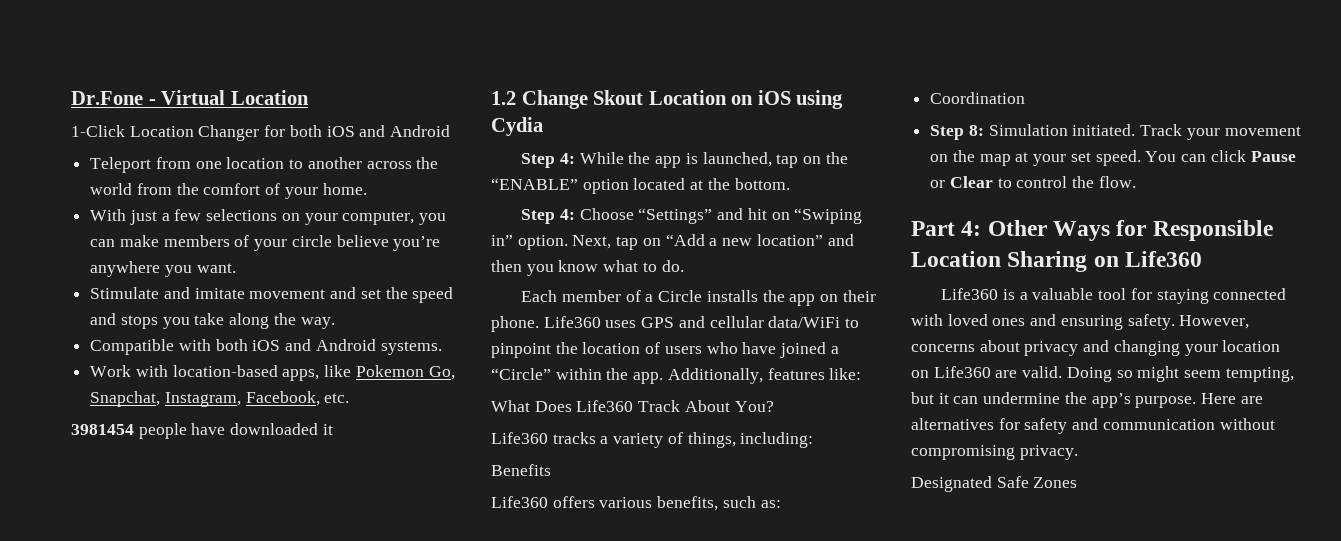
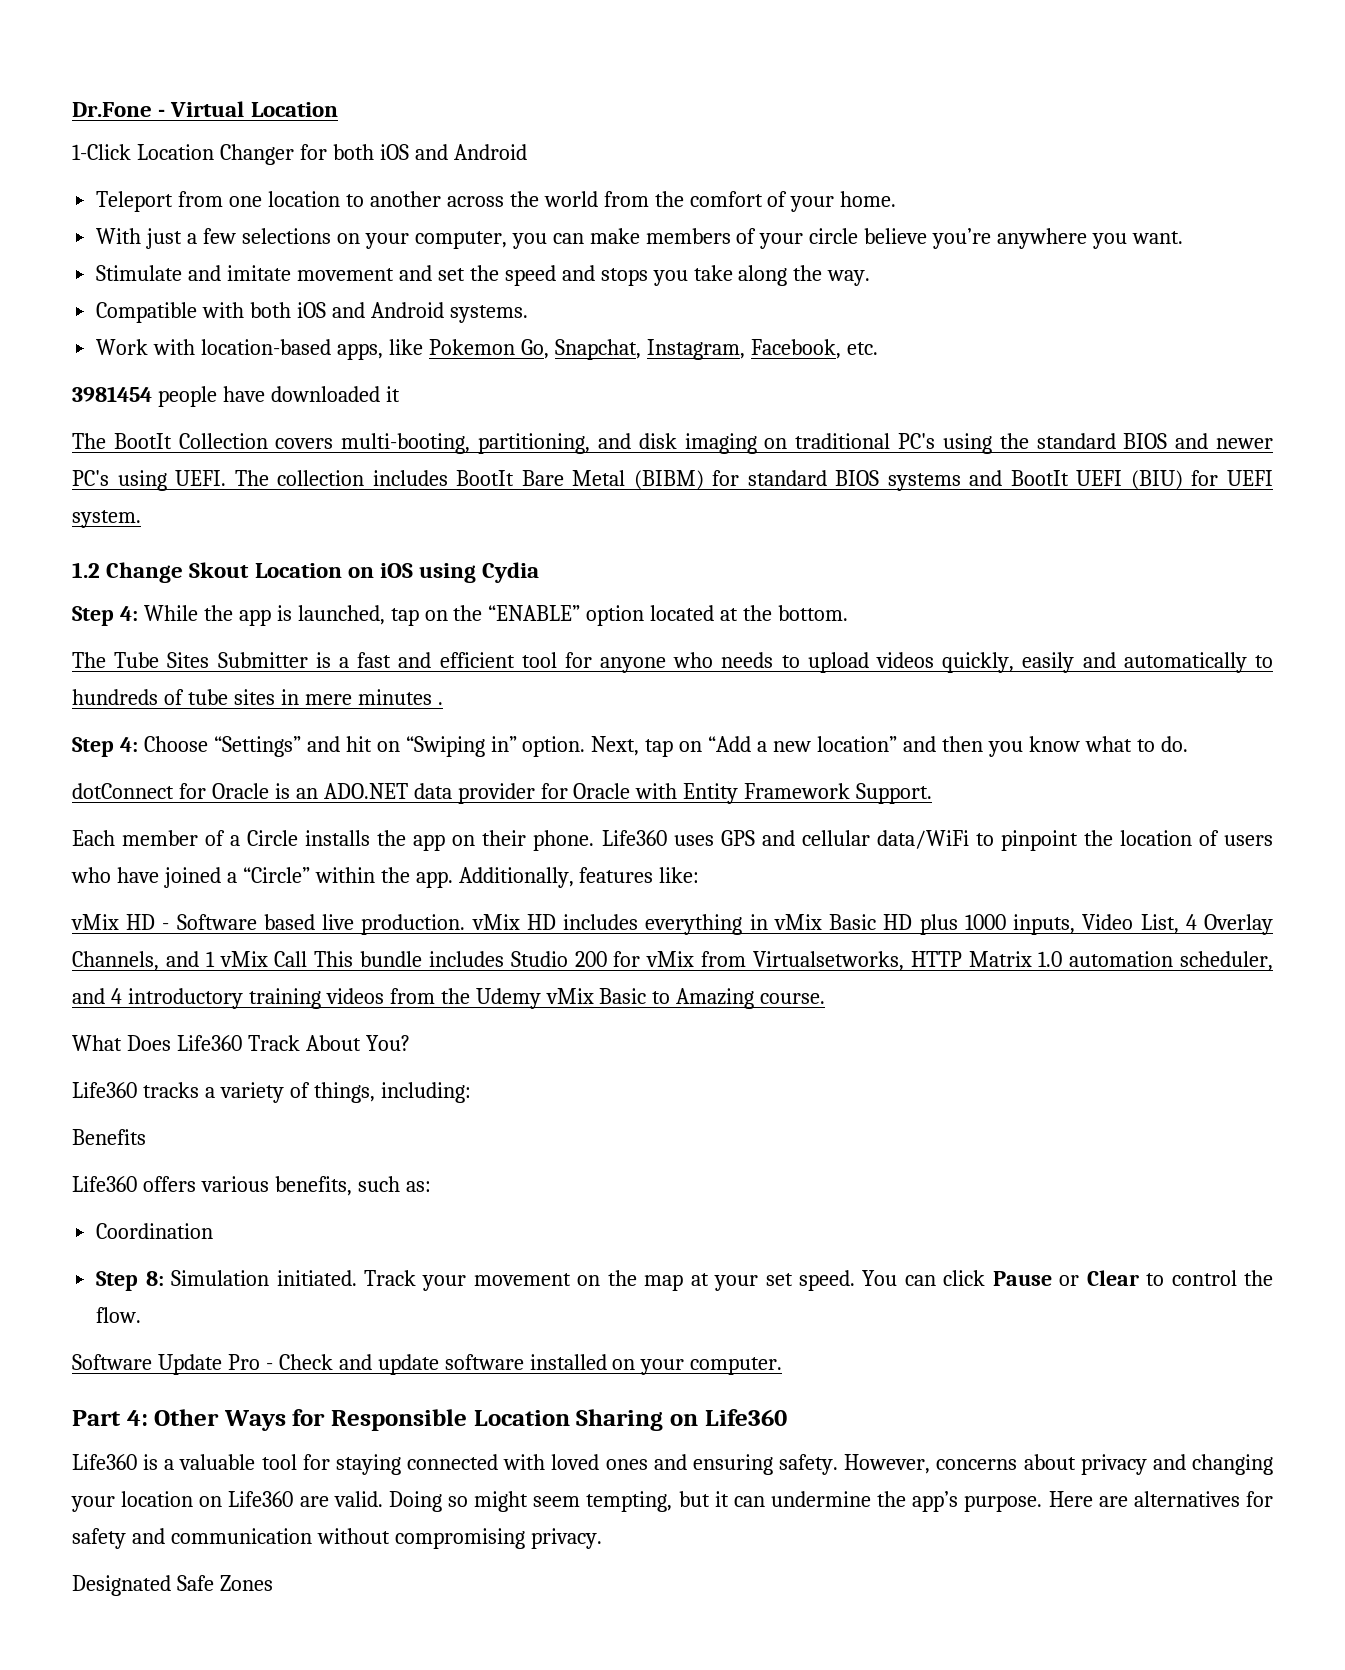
+ The BootIt Collection covers multi-booting, partitioning, and disk imaging on traditional PC's using the standard BIOS and newer PC's using UEFI. The collection includes BootIt Bare Metal (BIBM) for standard BIOS systems and BootIt UEFI (BIU) for UEFI system.
+ The Tube Sites Submitter is a fast and efficient tool for anyone who needs to upload videos quickly, easily and automatically to hundreds of tube sites in mere minutes .
+ dotConnect for Oracle is an ADO.NET data provider for Oracle with Entity Framework Support.
+ vMix HD - Software based live production. vMix HD includes everything in vMix Basic HD plus 1000 inputs, Video List, 4 Overlay Channels, and 1 vMix Call This bundle includes Studio 200 for vMix from Virtualsetworks, HTTP Matrix 1.0 automation scheduler, and 4 introductory training videos from the Udemy vMix Basic to Amazing course.
+ Software Update Pro - Check and update software installed on your computer.

